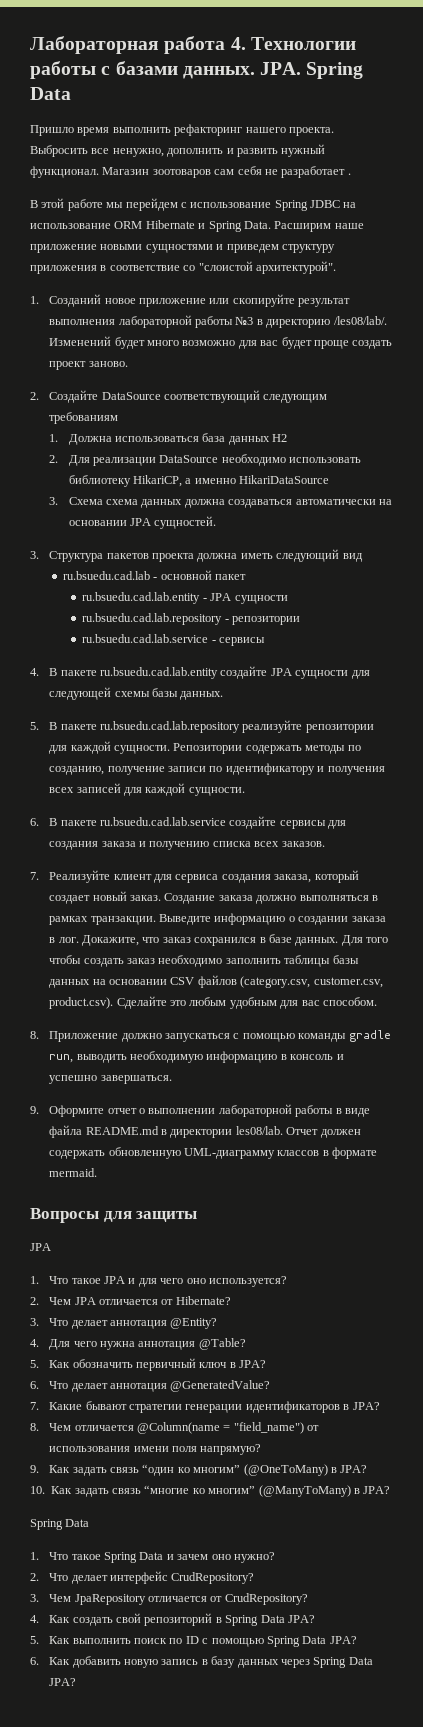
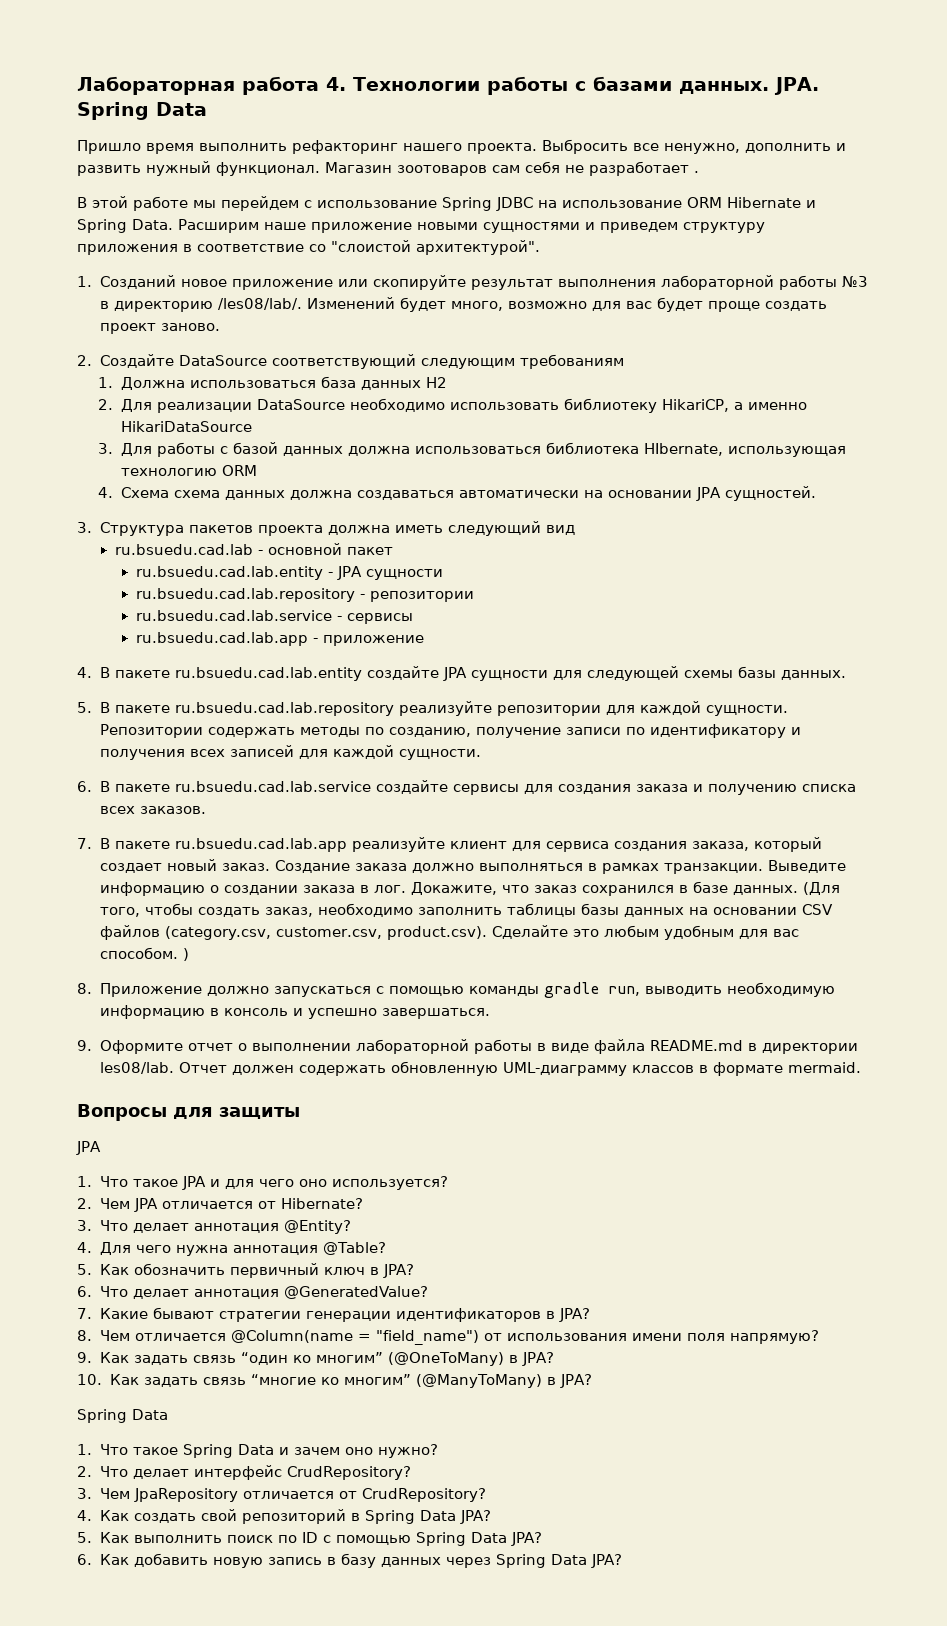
- Изменений будет много возможно для вас будет проще создать проект заново.
+ Изменений будет много, возможно для вас будет проще создать проект заново.
- 3. Схема схема данных должна создаваться автоматически на основании JPA сущностей.
+ 3. Для работы с базой данных должна использоваться библиотека HIbernate, использующая технологию ORM
+ 4. Схема схема данных должна создаваться автоматически на основании JPA сущностей.
+ ru.bsuedu.cad.lab.app - приложение
- 7. Реализуйте клиент для сервиса создания заказа, который создает новый заказ.
+ 7. В пакете ru.bsuedu.cad.lab.app реализуйте клиент для сервиса создания заказа, который создает новый заказ.
- Для того чтобы создать заказ необходимо заполнить таблицы базы данных на основании CSV файлов (category.csv, customer.csv, product.csv). Сделайте это любым удобным для вас способом.
+ (Для того, чтобы создать заказ, необходимо заполнить таблицы базы данных на основании CSV файлов (category.csv, customer.csv, product.csv). Сделайте это любым удобным для вас способом. )

